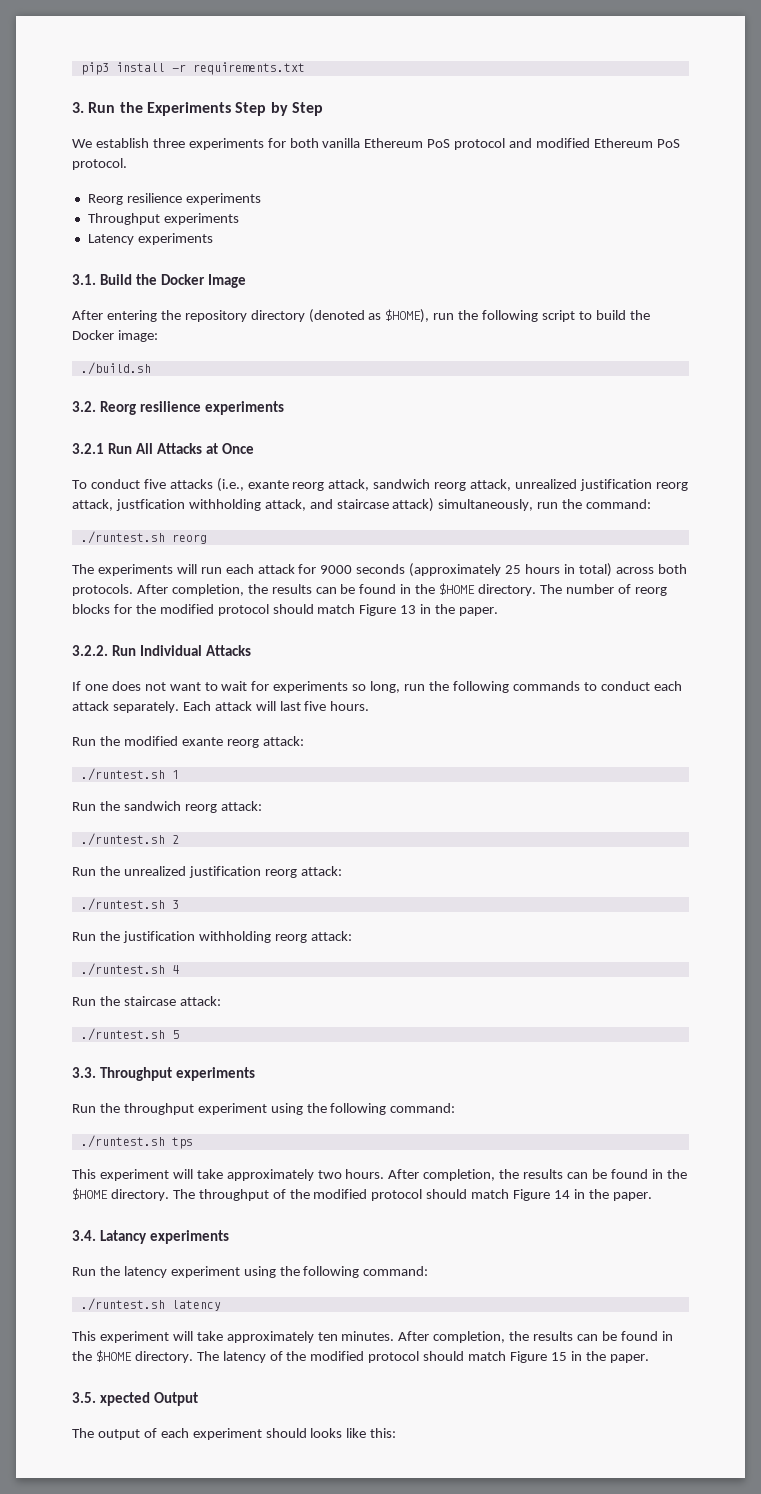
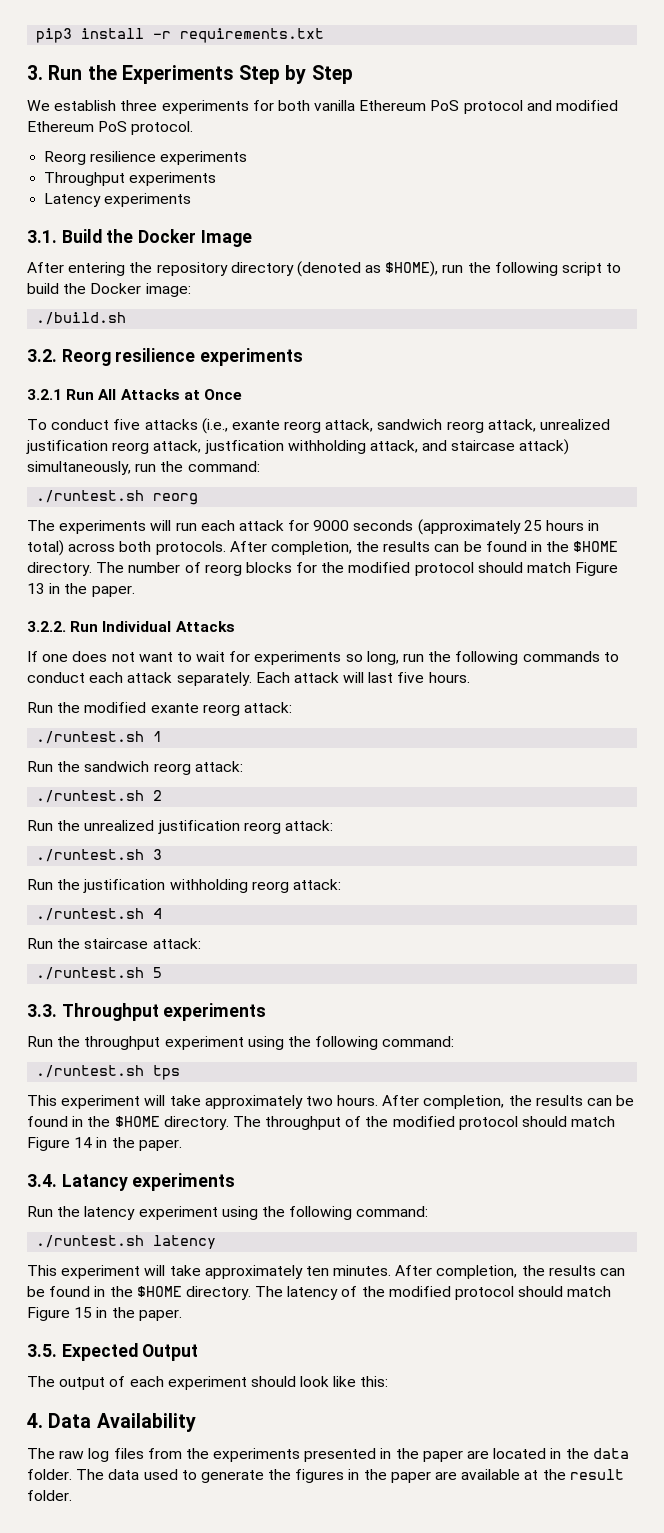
- 3.5. xpected Output
+ 3.5. Expected Output
- The output of each experiment should looks like this:
+ The output of each experiment should look like this:
+ 4. Data Availability
+ The raw log files from the experiments presented in the paper are located in the data folder. The data used to generate the figures in the paper are available at the result folder.

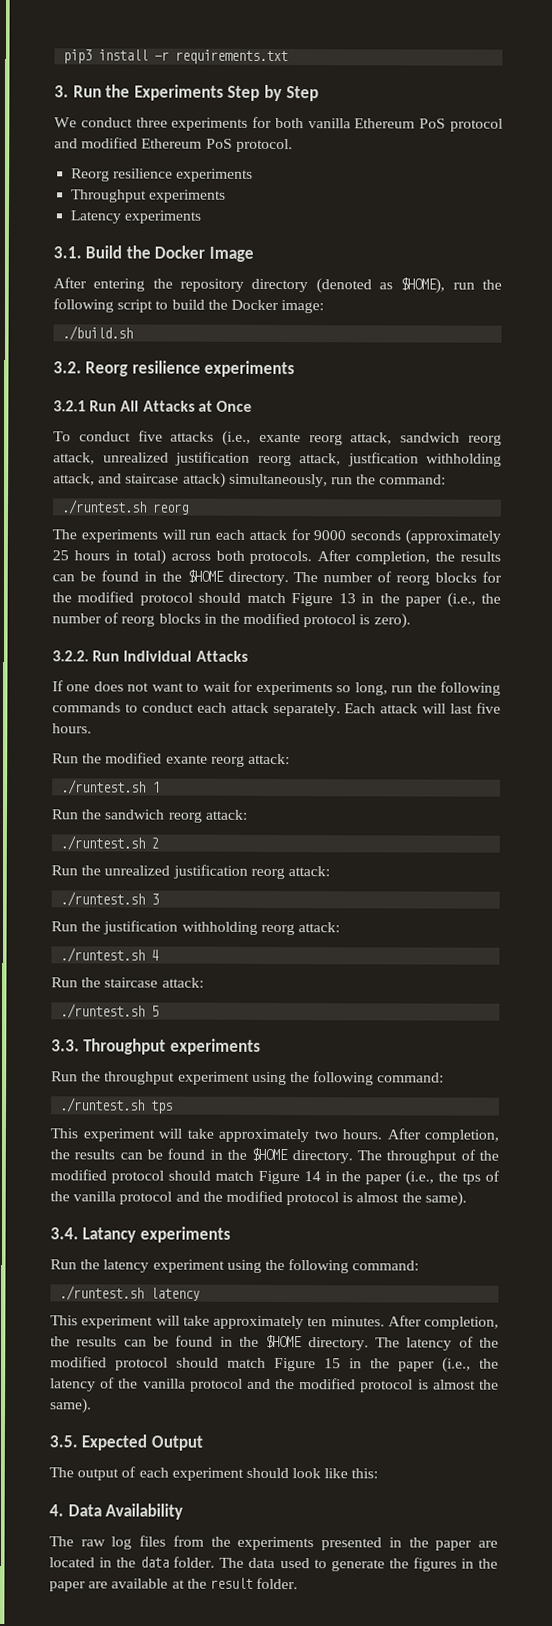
- We establish three experiments for both vanilla Ethereum PoS protocol and modified Ethereum PoS protocol.
+ We conduct three experiments for both vanilla Ethereum PoS protocol and modified Ethereum PoS protocol.
- The number of reorg blocks for the modified protocol should match Figure 13 in the paper.
+ The number of reorg blocks for the modified protocol should match Figure 13 in the paper (i.e., the number of reorg blocks in the modified protocol is zero).
- The throughput of the modified protocol should match Figure 14 in the paper.
+ The throughput of the modified protocol should match Figure 14 in the paper (i.e., the tps of the vanilla protocol and the modified protocol is almost the same).
- The latency of the modified protocol should match Figure 15 in the paper.
+ The latency of the modified protocol should match Figure 15 in the paper (i.e., the latency of the vanilla protocol and the modified protocol is almost the same).

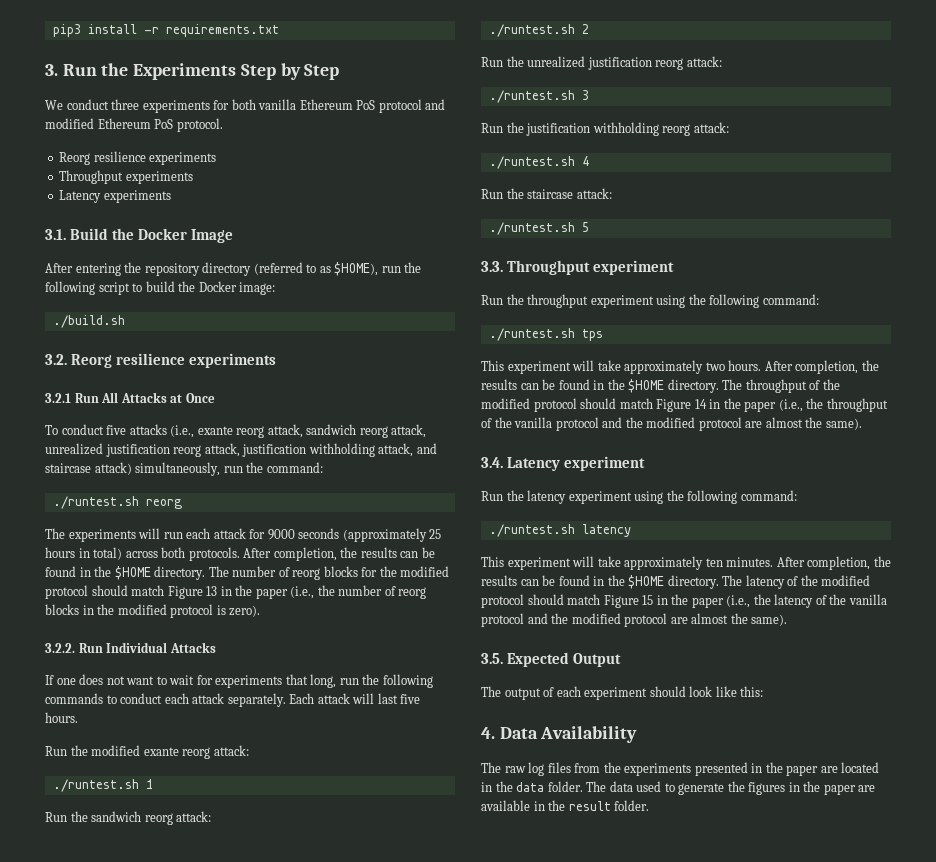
- After entering the repository directory (denoted as $HOME), run the following script to build the Docker image:
+ After entering the repository directory (referred to as $HOME), run the following script to build the Docker image:
- To conduct five attacks (i.e., exante reorg attack, sandwich reorg attack, unrealized justification reorg attack, justfication withholding attack, and staircase attack) simultaneously, run the command:
+ To conduct five attacks (i.e., exante reorg attack, sandwich reorg attack, unrealized justification reorg attack, justification withholding attack, and staircase attack) simultaneously, run the command:
- If one does not want to wait for experiments so long, run the following commands to conduct each attack separately.
+ If one does not want to wait for experiments that long, run the following commands to conduct each attack separately.
- 3.3. Throughput experiments
+ 3.3. Throughput experiment
- The throughput of the modified protocol should match Figure 14 in the paper (i.e., the tps of the vanilla protocol and the modified protocol is almost the same).
+ The throughput of the modified protocol should match Figure 14 in the paper (i.e., the throughput of the vanilla protocol and the modified protocol are almost the same).
- 3.4. Latancy experiments
+ 3.4. Latency experiment
- The latency of the modified protocol should match Figure 15 in the paper (i.e., the latency of the vanilla protocol and the modified protocol is almost the same).
+ The latency of the modified protocol should match Figure 15 in the paper (i.e., the latency of the vanilla protocol and the modified protocol are almost the same).
- The data used to generate the figures in the paper are available at the result folder.
+ The data used to generate the figures in the paper are available in the result folder.

